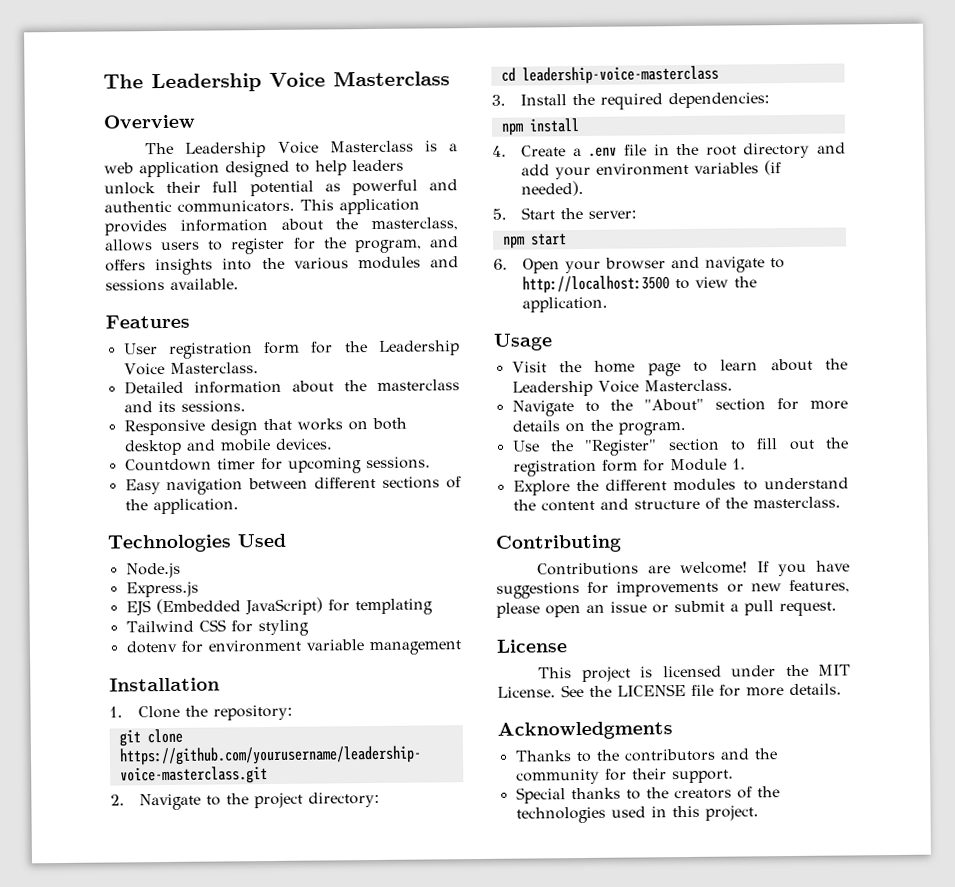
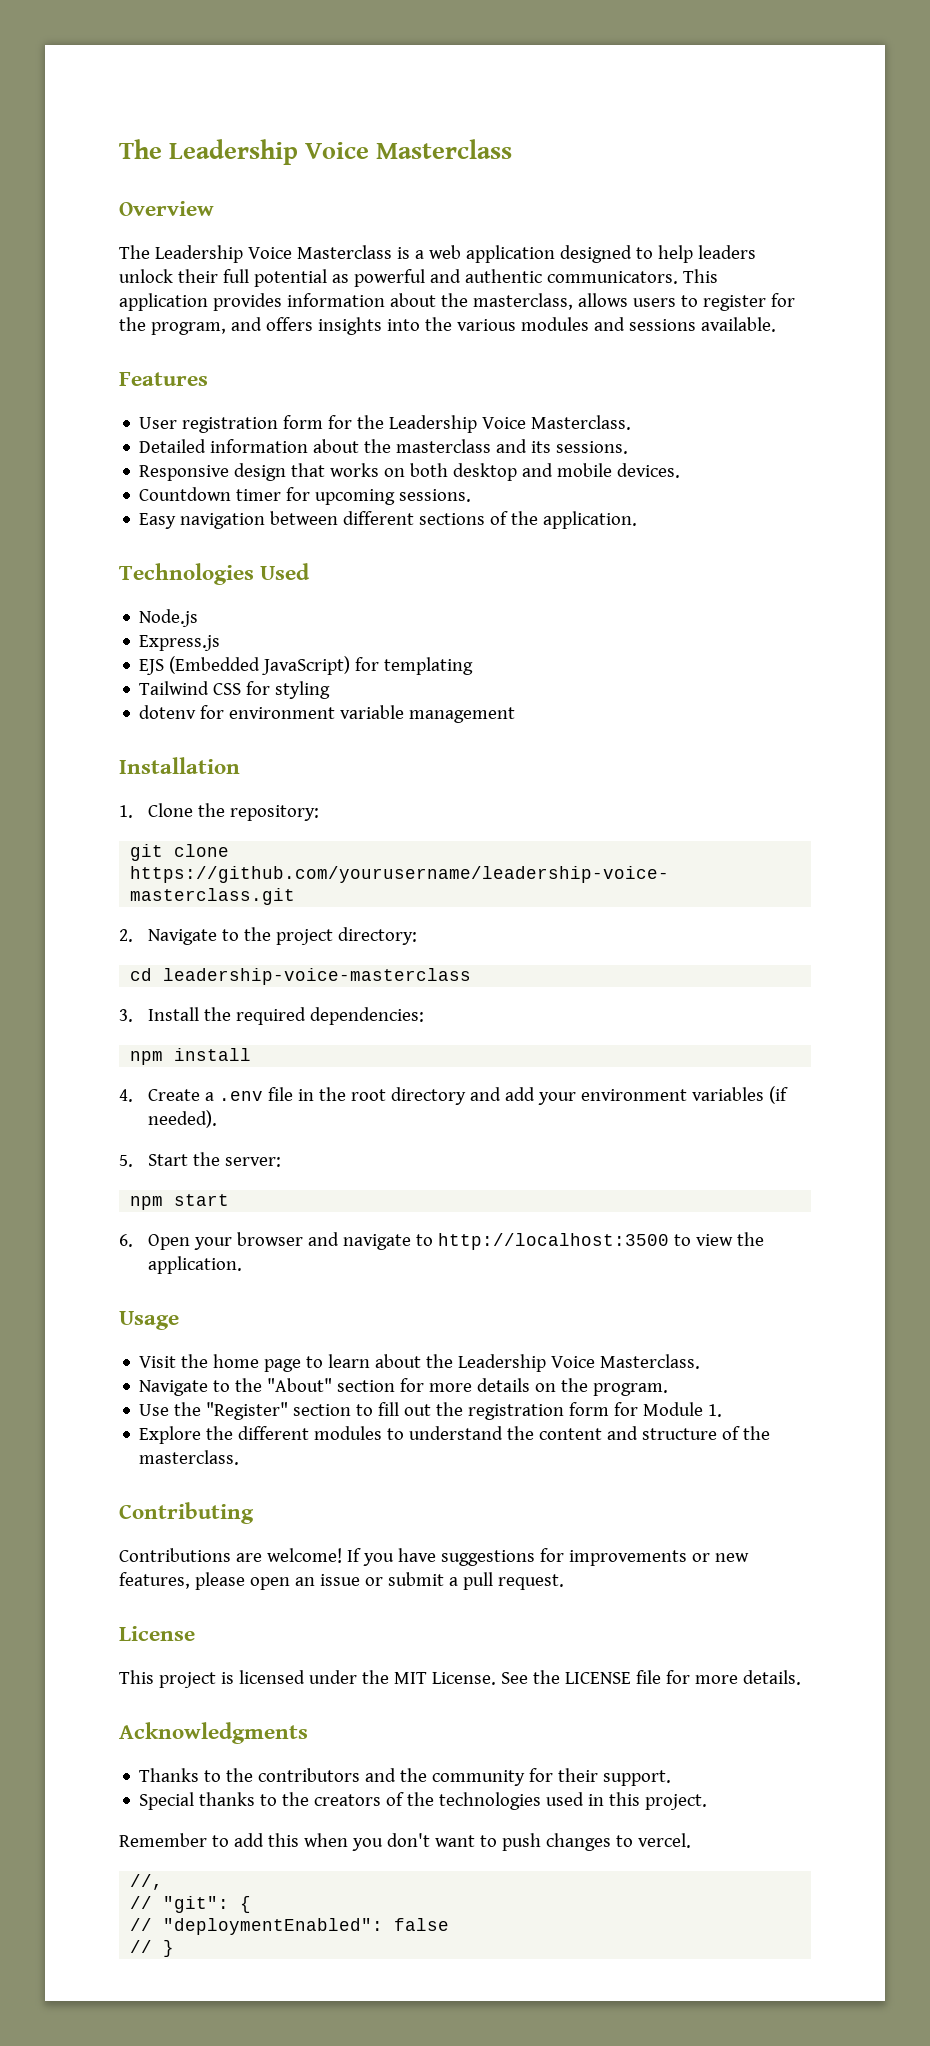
+ Remember to add this when you don't want to push changes to vercel.
+ //,
+ // "git": {
+ // "deploymentEnabled": false
+ // }

